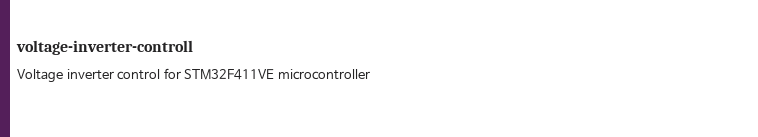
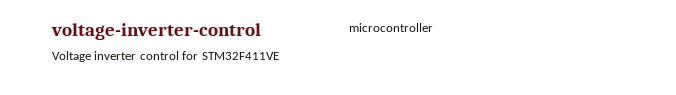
- voltage-inverter-controll
+ voltage-inverter-control

